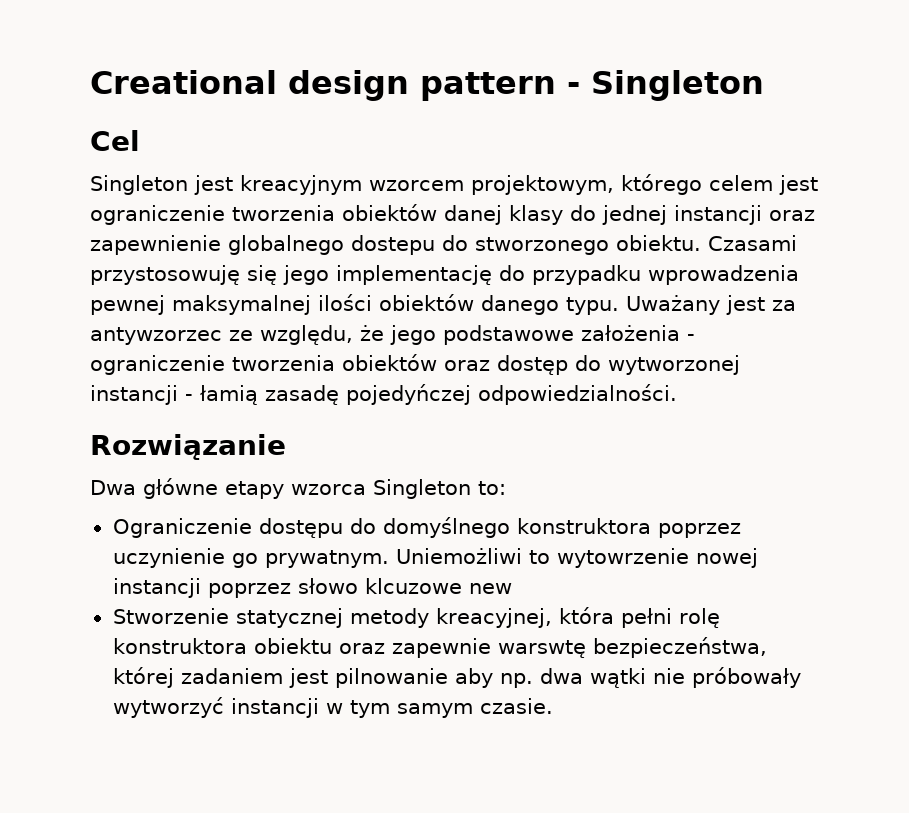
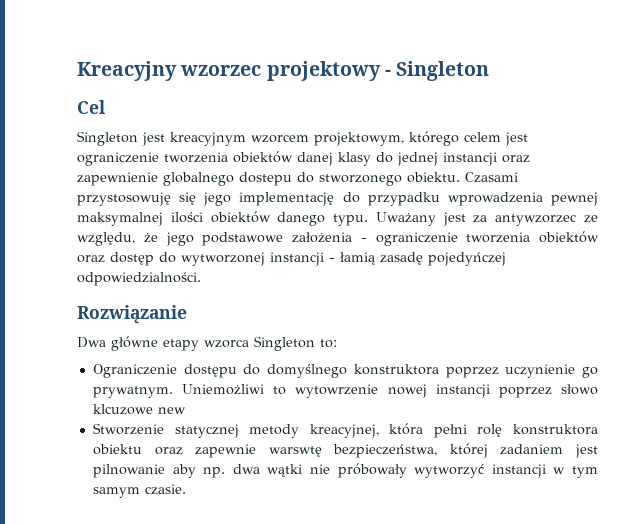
- Creational design pattern - Singleton
+ Kreacyjny wzorzec projektowy - Singleton

